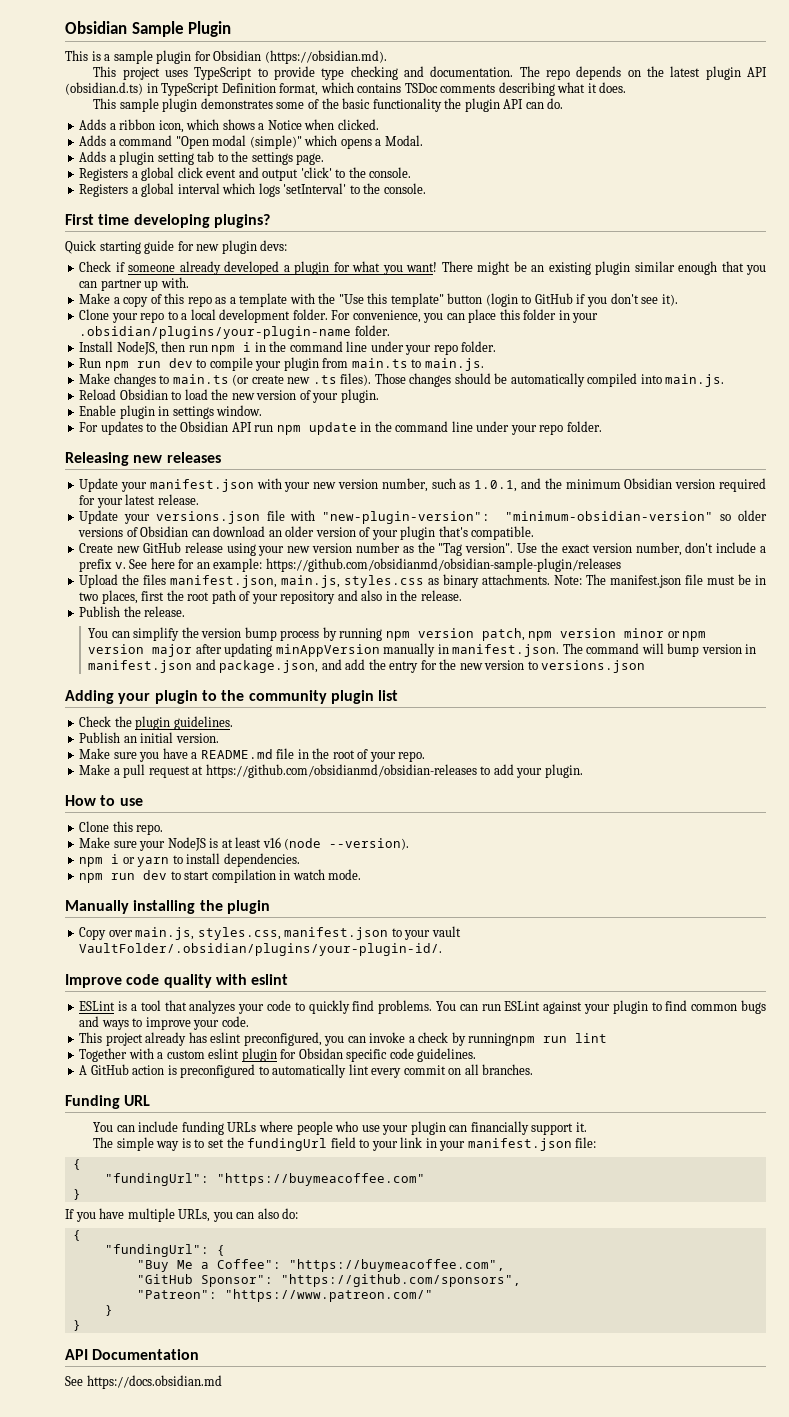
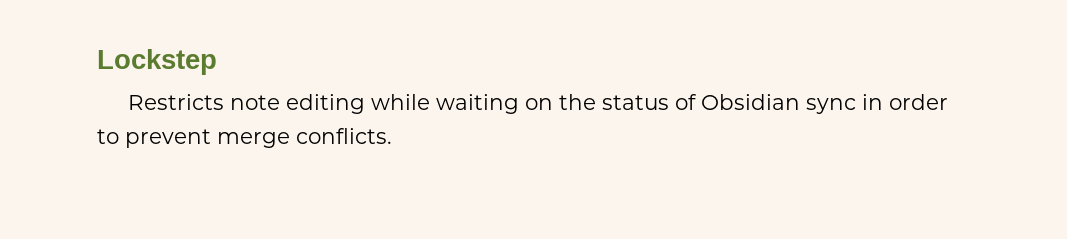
- Obsidian Sample Plugin
- This is a sample plugin for Obsidian (https://obsidian.md).
- This project uses TypeScript to provide type checking and documentation. The repo depends on the latest plugin API (obsidian.d.ts) in TypeScript Definition format, which contains TSDoc comments describing what it does.
- This sample plugin demonstrates some of the basic functionality the plugin API can do.
- Adds a ribbon icon, which shows a Notice when clicked.
- Adds a command "Open modal (simple)" which opens a Modal.
- Adds a plugin setting tab to the settings page.
- Registers a global click event and output 'click' to the console.
- Registers a global interval which logs 'setInterval' to the console.
- First time developing plugins?
- Quick starting guide for new plugin devs:
- Check if someone already developed a plugin for what you want! There might be an existing plugin similar enough that you can partner up with.
- Make a copy of this repo as a template with the "Use this template" button (login to GitHub if you don't see it).
- Clone your repo to a local development folder. For convenience, you can place this folder in your .obsidian/plugins/your-plugin-name folder.
- Install NodeJS, then run npm i in the command line under your repo folder.
- Run npm run dev to compile your plugin from main.ts to main.js.
- Make changes to main.ts (or create new .ts files). Those changes should be automatically compiled into main.js.
- Reload Obsidian to load the new version of your plugin.
- Enable plugin in settings window.
- For updates to the Obsidian API run npm update in the command line under your repo folder.
- Releasing new releases
- Update your manifest.json with your new version number, such as 1.0.1, and the minimum Obsidian version required for your latest release.
- Update your versions.json file with "new-plugin-version": "minimum-obsidian-version" so older versions of Obsidian can download an older version of your plugin that's compatible.
- Create new GitHub release using your new version number as the "Tag version". Use the exact version number, don't include a prefix v. See here for an example: https://github.com/obsidianmd/obsidian-sample-plugin/releases
- Upload the files manifest.json, main.js, styles.css as binary attachments. Note: The manifest.json file must be in two places, first the root path of your repository and also in the release.
- Publish the release.
- You can simplify the version bump process by running npm version patch, npm version minor or npm version major after updating minAppVersion manually in manifest.json. The command will bump version in manifest.json and package.json, and add the entry for the new version to versions.json
- Adding your plugin to the community plugin list
- Check the plugin guidelines.
- Publish an initial version.
- Make sure you have a README.md file in the root of your repo.
- Make a pull request at https://github.com/obsidianmd/obsidian-releases to add your plugin.
- How to use
- Clone this repo.
- Make sure your NodeJS is at least v16 (node --version).
- npm i or yarn to install dependencies.
- npm run dev to start compilation in watch mode.
- Manually installing the plugin
- Copy over main.js, styles.css, manifest.json to your vault VaultFolder/.obsidian/plugins/your-plugin-id/.
- Improve code quality with eslint
- ESLint is a tool that analyzes your code to quickly find problems. You can run ESLint against your plugin to find common bugs and ways to improve your code.
- This project already has eslint preconfigured, you can invoke a check by runningnpm run lint
- Together with a custom eslint plugin for Obsidan specific code guidelines.
- A GitHub action is preconfigured to automatically lint every commit on all branches.
- Funding URL
- You can include funding URLs where people who use your plugin can financially support it.
- The simple way is to set the fundingUrl field to your link in your manifest.json file:
- {
- "fundingUrl": "https://buymeacoffee.com"
- }
- If you have multiple URLs, you can also do:
- {
- "fundingUrl": {
- "Buy Me a Coffee": "https://buymeacoffee.com",
- "GitHub Sponsor": "https://github.com/sponsors",
- "Patreon": "https://www.patreon.com/"
- }
- }
- API Documentation
- See https://docs.obsidian.md
+ Lockstep
+ Restricts note editing while waiting on the status of Obsidian sync in order to prevent merge conflicts.

